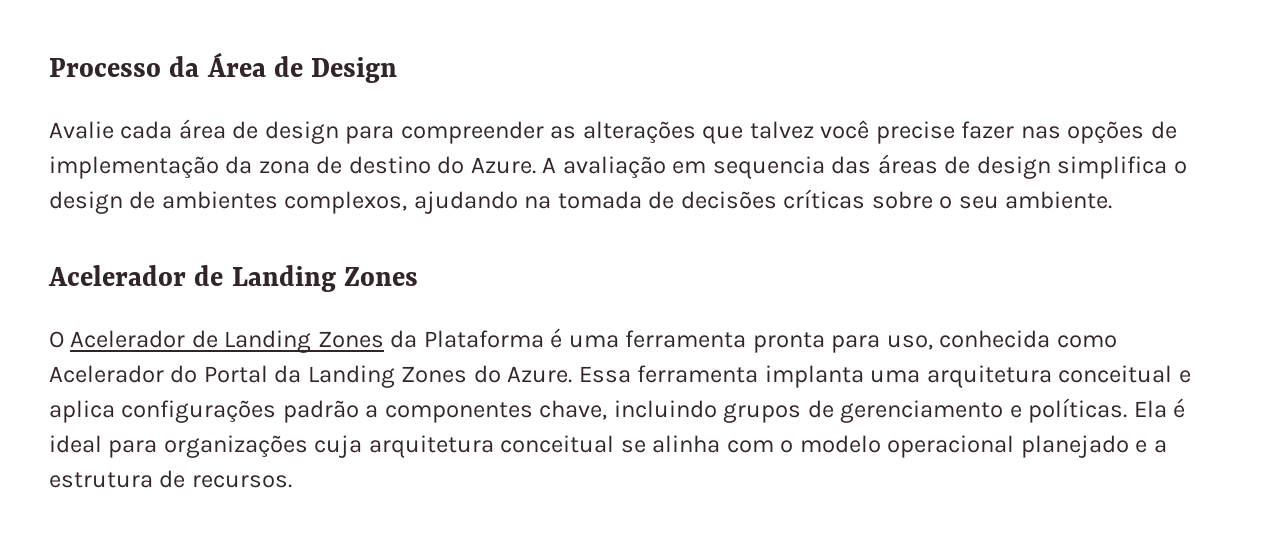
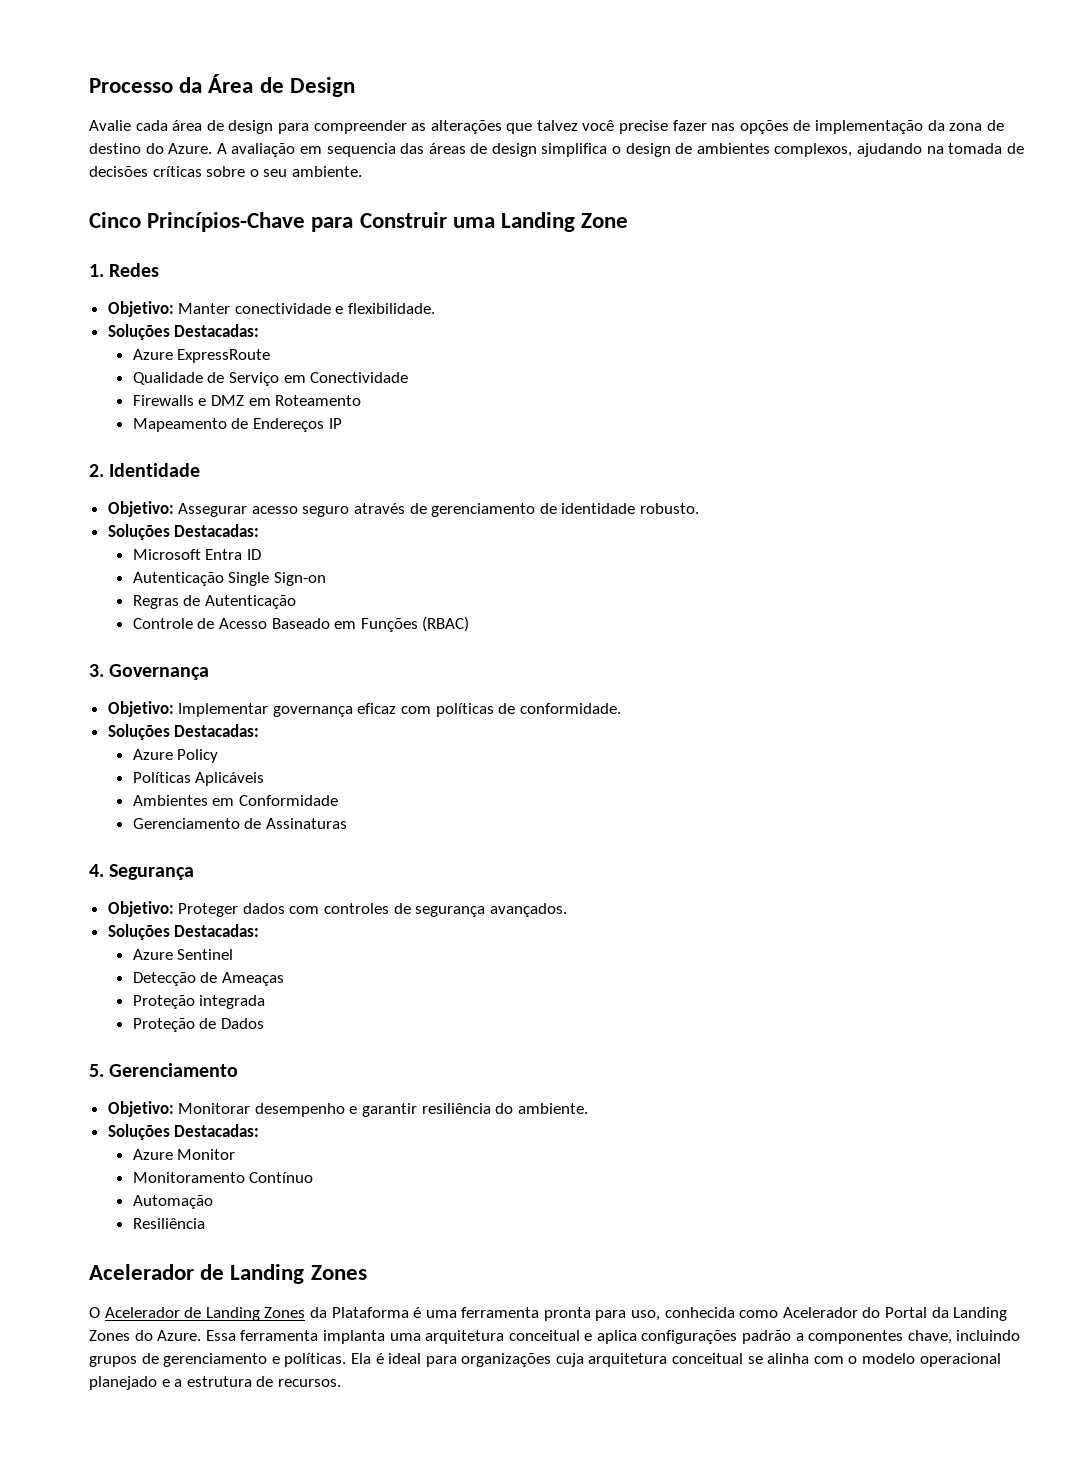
+ Cinco Princípios-Chave para Construir uma Landing Zone
+ 1. Redes
+ Objetivo: Manter conectividade e flexibilidade.
+ Soluções Destacadas:
+ Azure ExpressRoute
+ Qualidade de Serviço em Conectividade
+ Firewalls e DMZ em Roteamento
+ Mapeamento de Endereços IP
+ 2. Identidade
+ Objetivo: Assegurar acesso seguro através de gerenciamento de identidade robusto.
+ Soluções Destacadas:
+ Microsoft Entra ID
+ Autenticação Single Sign-on
+ Regras de Autenticação
+ Controle de Acesso Baseado em Funções (RBAC)
+ 3. Governança
+ Objetivo: Implementar governança eficaz com políticas de conformidade.
+ Soluções Destacadas:
+ Azure Policy
+ Políticas Aplicáveis
+ Ambientes em Conformidade
+ Gerenciamento de Assinaturas
+ 4. Segurança
+ Objetivo: Proteger dados com controles de segurança avançados.
+ Soluções Destacadas:
+ Azure Sentinel
+ Detecção de Ameaças
+ Proteção integrada
+ Proteção de Dados
+ 5. Gerenciamento
+ Objetivo: Monitorar desempenho e garantir resiliência do ambiente.
+ Soluções Destacadas:
+ Azure Monitor
+ Monitoramento Contínuo
+ Automação
+ Resiliência

